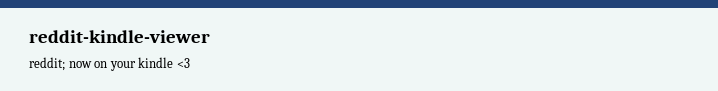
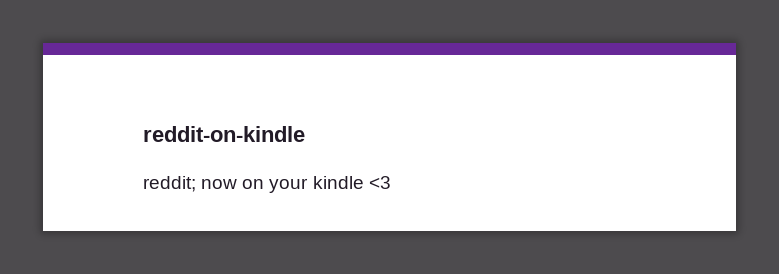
- reddit-kindle-viewer
+ reddit-on-kindle

